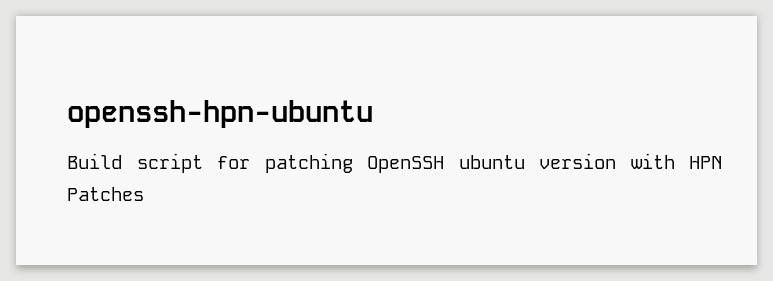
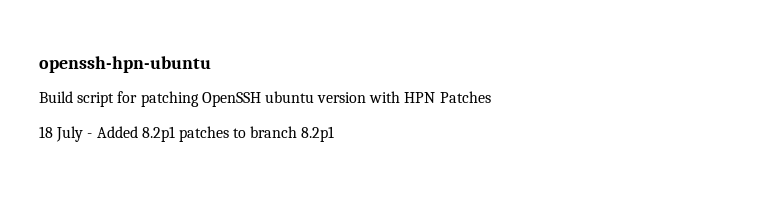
+ 18 July - Added 8.2p1 patches to branch 8.2p1

